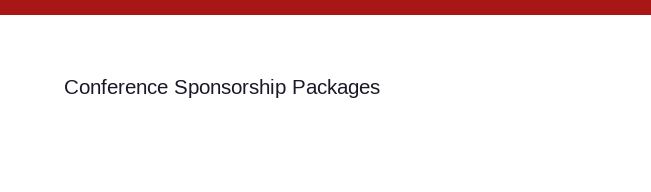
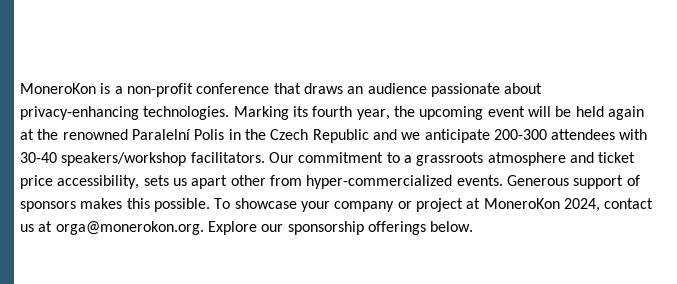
- Conference Sponsorship Packages
+ MoneroKon is a non-profit conference that draws an audience passionate about privacy-enhancing technologies. Marking its fourth year, the upcoming event will be held again at the renowned Paralelní Polis in the Czech Republic and we anticipate 200-300 attendees with 30-40 speakers/workshop facilitators. Our commitment to a grassroots atmosphere and ticket price accessibility, sets us apart other from hyper-commercialized events. Generous support of sponsors makes this possible. To showcase your company or project at MoneroKon 2024, contact us at orga@monerokon.org. Explore our sponsorship offerings below.

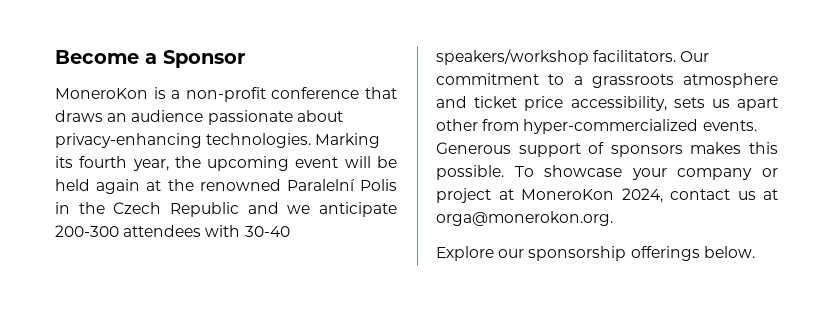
+ Become a Sponsor
- To showcase your company or project at MoneroKon 2024, contact us at orga@monerokon.org. Explore our sponsorship offerings below.
+ To showcase your company or project at MoneroKon 2024, contact us at orga@monerokon.org.
+ Explore our sponsorship offerings below.

